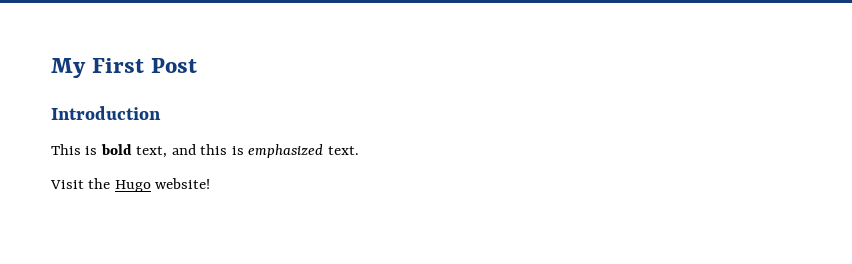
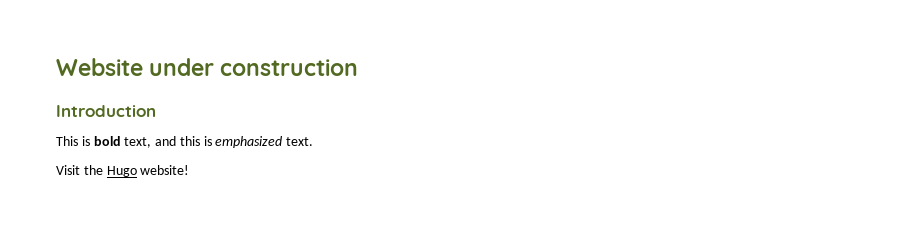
- My First Post
+ Website under construction

